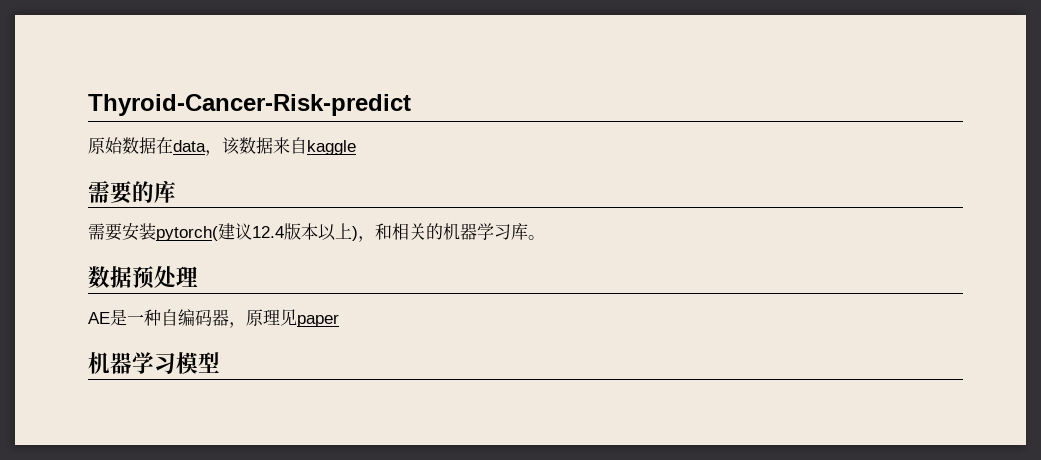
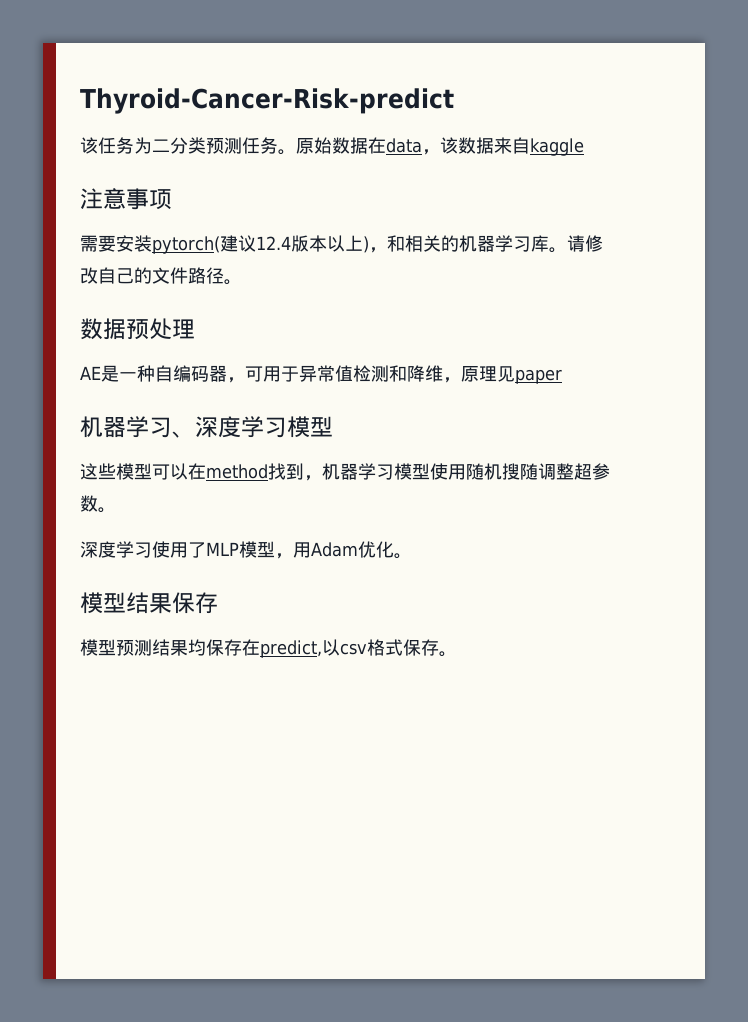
+ 该任务为二分类预测任务。
- 需要的库
+ 注意事项
+ 请修改自己的文件路径。
- AE是一种自编码器，原理见paper
+ AE是一种自编码器，可用于异常值检测和降维，原理见paper
- 机器学习模型
+ 机器学习、深度学习模型
+ 这些模型可以在method找到，机器学习模型使用随机搜随调整超参数。
+ 深度学习使用了MLP模型，用Adam优化。
+ 模型结果保存
+ 模型预测结果均保存在predict,以csv格式保存。

